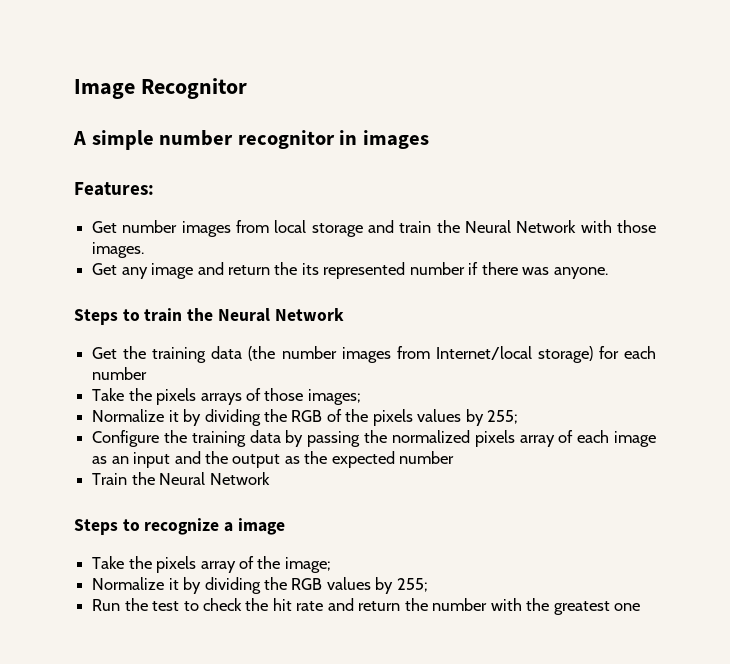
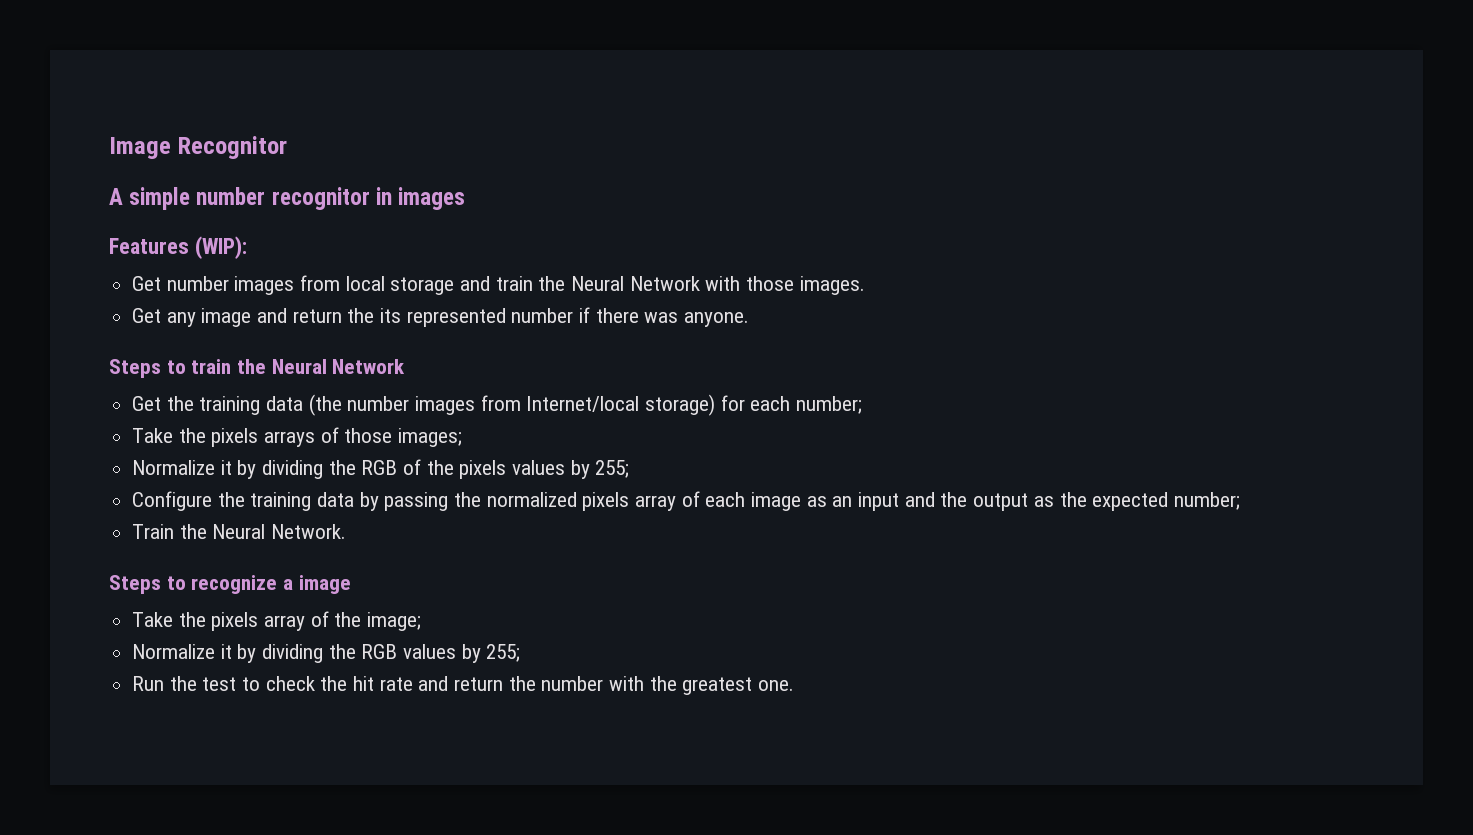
- Features:
+ Features (WIP):
- Get the training data (the number images from Internet/local storage) for each number
+ Get the training data (the number images from Internet/local storage) for each number;
- Configure the training data by passing the normalized pixels array of each image as an input and the output as the expected number
+ Configure the training data by passing the normalized pixels array of each image as an input and the output as the expected number;
- Train the Neural Network
+ Train the Neural Network.
- Run the test to check the hit rate and return the number with the greatest one
+ Run the test to check the hit rate and return the number with the greatest one.

